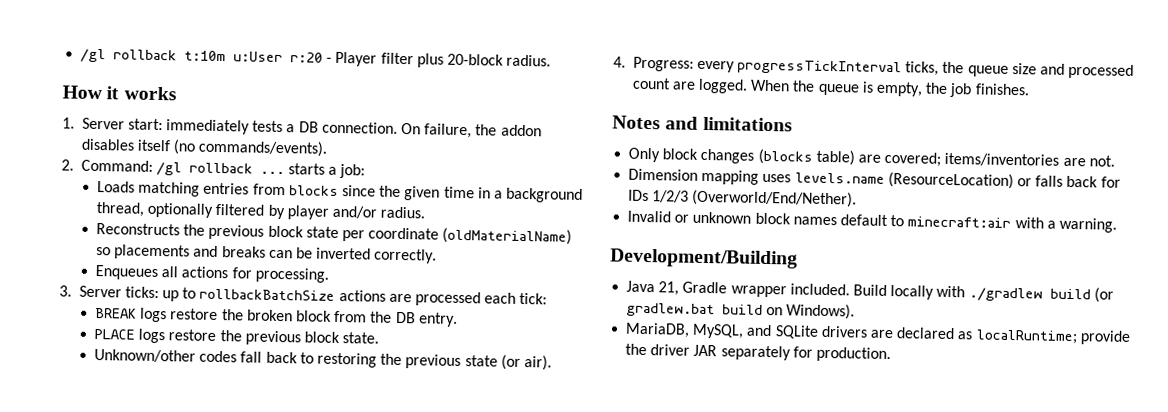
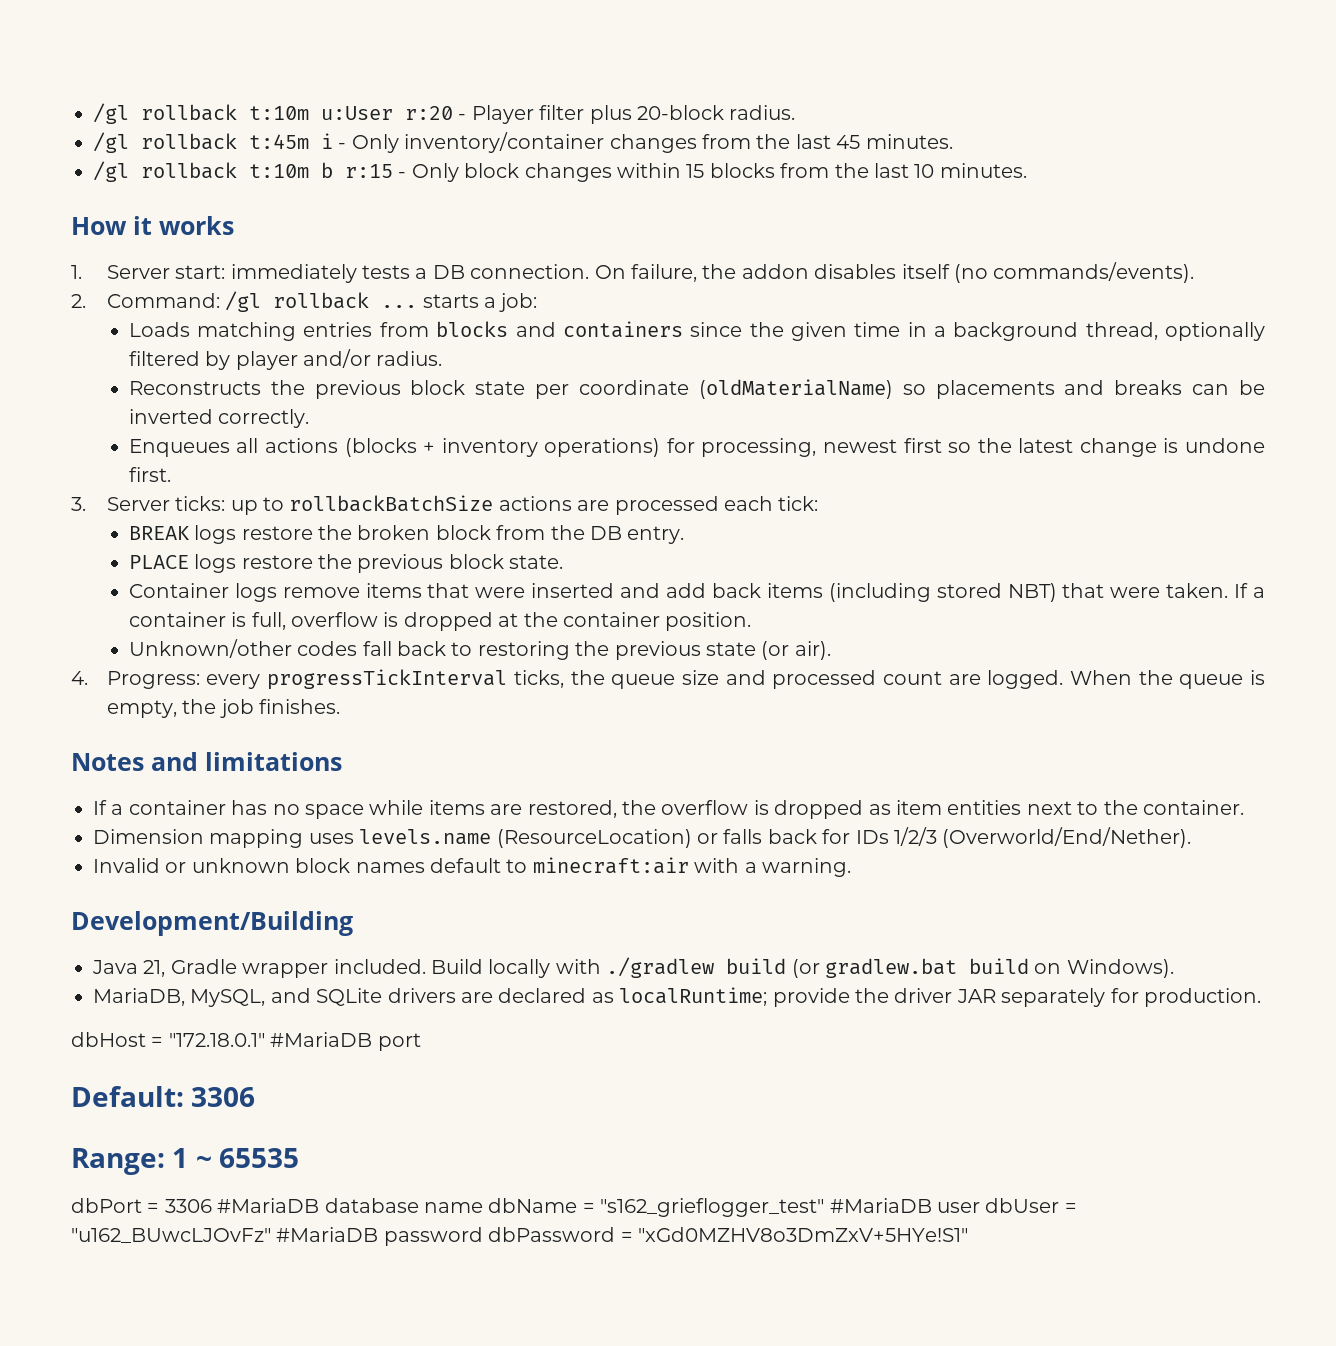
+ /gl rollback t:45m i - Only inventory/container changes from the last 45 minutes.
+ /gl rollback t:10m b r:15 - Only block changes within 15 blocks from the last 10 minutes.
- Loads matching entries from blocks since the given time in a background thread, optionally filtered by player and/or radius.
+ Loads matching entries from blocks and containers since the given time in a background thread, optionally filtered by player and/or radius.
- Enqueues all actions for processing.
+ Enqueues all actions (blocks + inventory operations) for processing, newest first so the latest change is undone first.
+ Container logs remove items that were inserted and add back items (including stored NBT) that were taken. If a container is full, overflow is dropped at the container position.
- Only block changes (blocks table) are covered; items/inventories are not.
+ If a container has no space while items are restored, the overflow is dropped as item entities next to the container.
+ dbHost = "172.18.0.1" #MariaDB port
+ Default: 3306
+ Range: 1 ~ 65535
+ dbPort = 3306 #MariaDB database name dbName = "s162_grieflogger_test" #MariaDB user dbUser = "u162_BUwcLJOvFz" #MariaDB password dbPassword = "xGd0MZHV8o3DmZxV+5HYe!S1"

